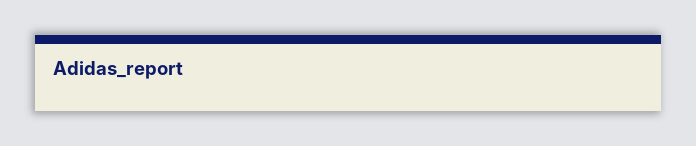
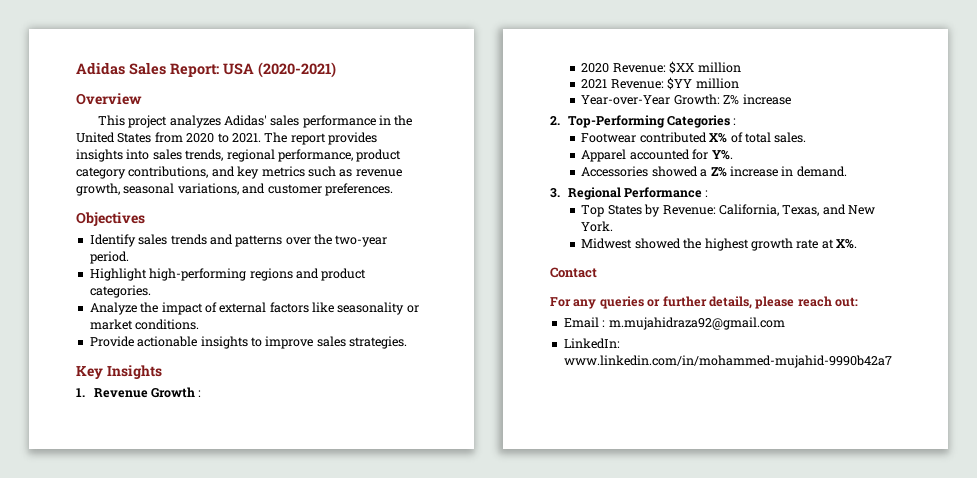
- Adidas_report
+ Adidas Sales Report: USA (2020-2021)
+ Overview
+ This project analyzes Adidas' sales performance in the United States from 2020 to 2021. The report provides insights into sales trends, regional performance, product category contributions, and key metrics such as revenue growth, seasonal variations, and customer preferences.
+ Objectives
+ Identify sales trends and patterns over the two-year period.
+ Highlight high-performing regions and product categories.
+ Analyze the impact of external factors like seasonality or market conditions.
+ Provide actionable insights to improve sales strategies.
+ Key Insights
+ 1. Revenue Growth :
+ 2020 Revenue: $XX million
+ 2021 Revenue: $YY million
+ Year-over-Year Growth: Z% increase
+ 2. Top-Performing Categories :
+ Footwear contributed X% of total sales.
+ Apparel accounted for Y%.
+ Accessories showed a Z% increase in demand.
+ 3. Regional Performance :
+ Top States by Revenue: California, Texas, and New York.
+ Midwest showed the highest growth rate at X%.
+ Contact
+ For any queries or further details, please reach out:
+ Email : m.mujahidraza92@gmail.com
+ LinkedIn: www.linkedin.com/in/mohammed-mujahid-9990b42a7

